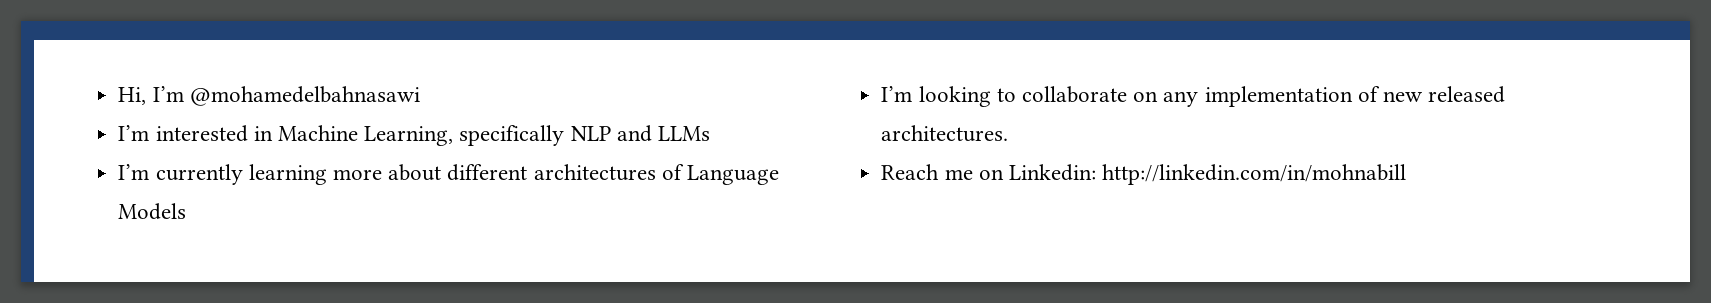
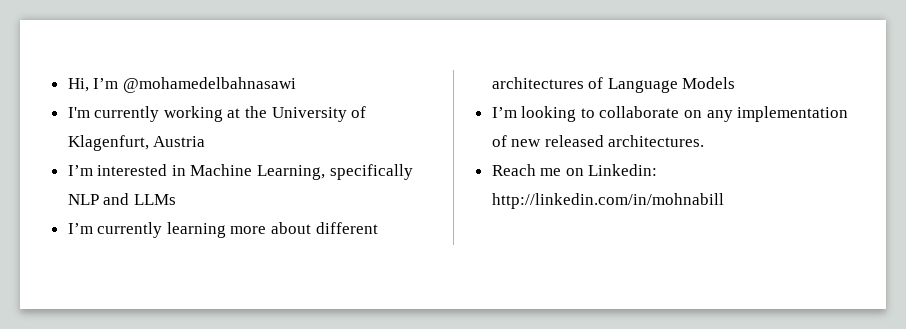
+ I'm currently working at the University of Klagenfurt, Austria

